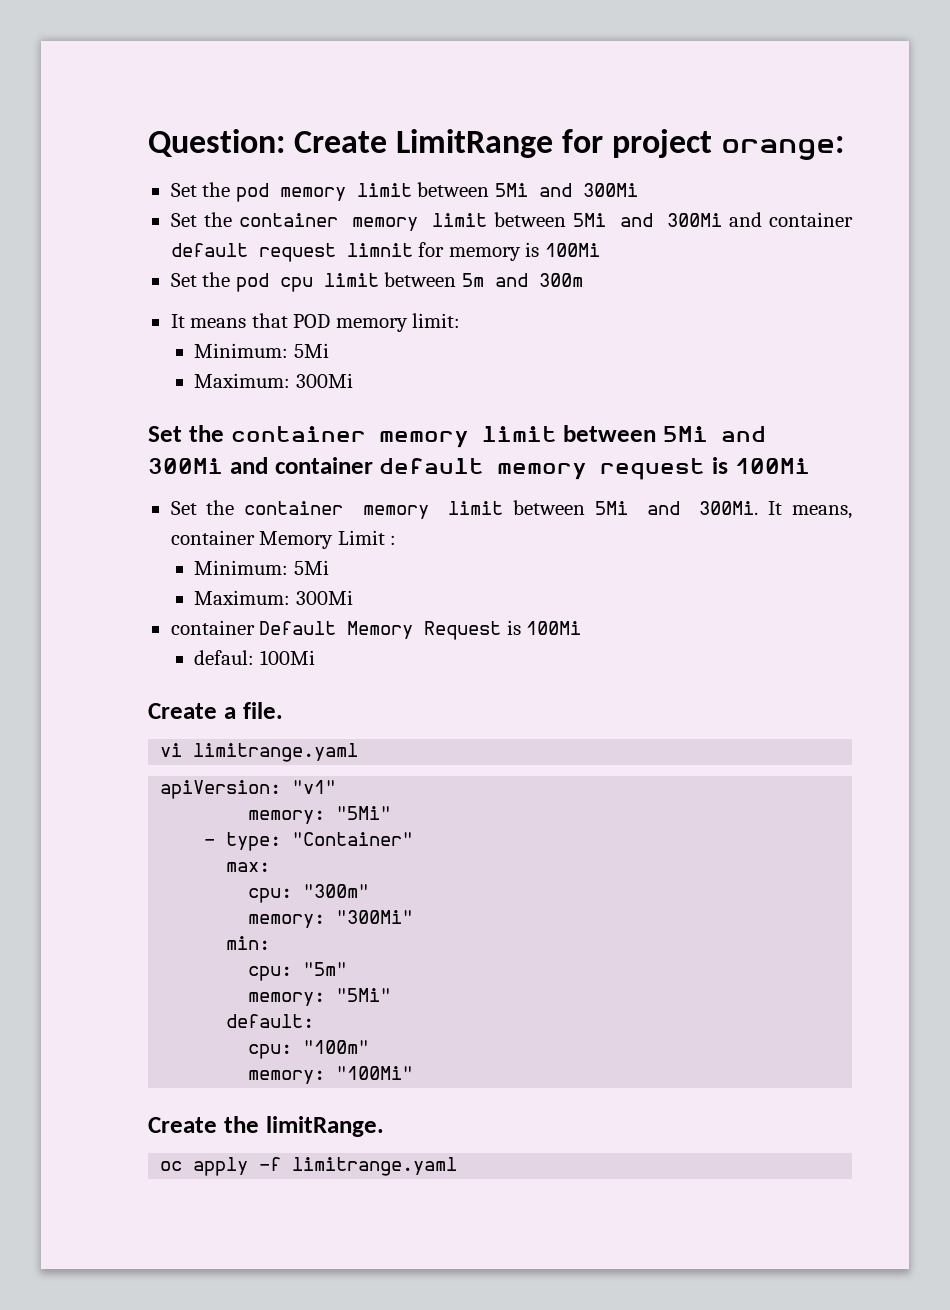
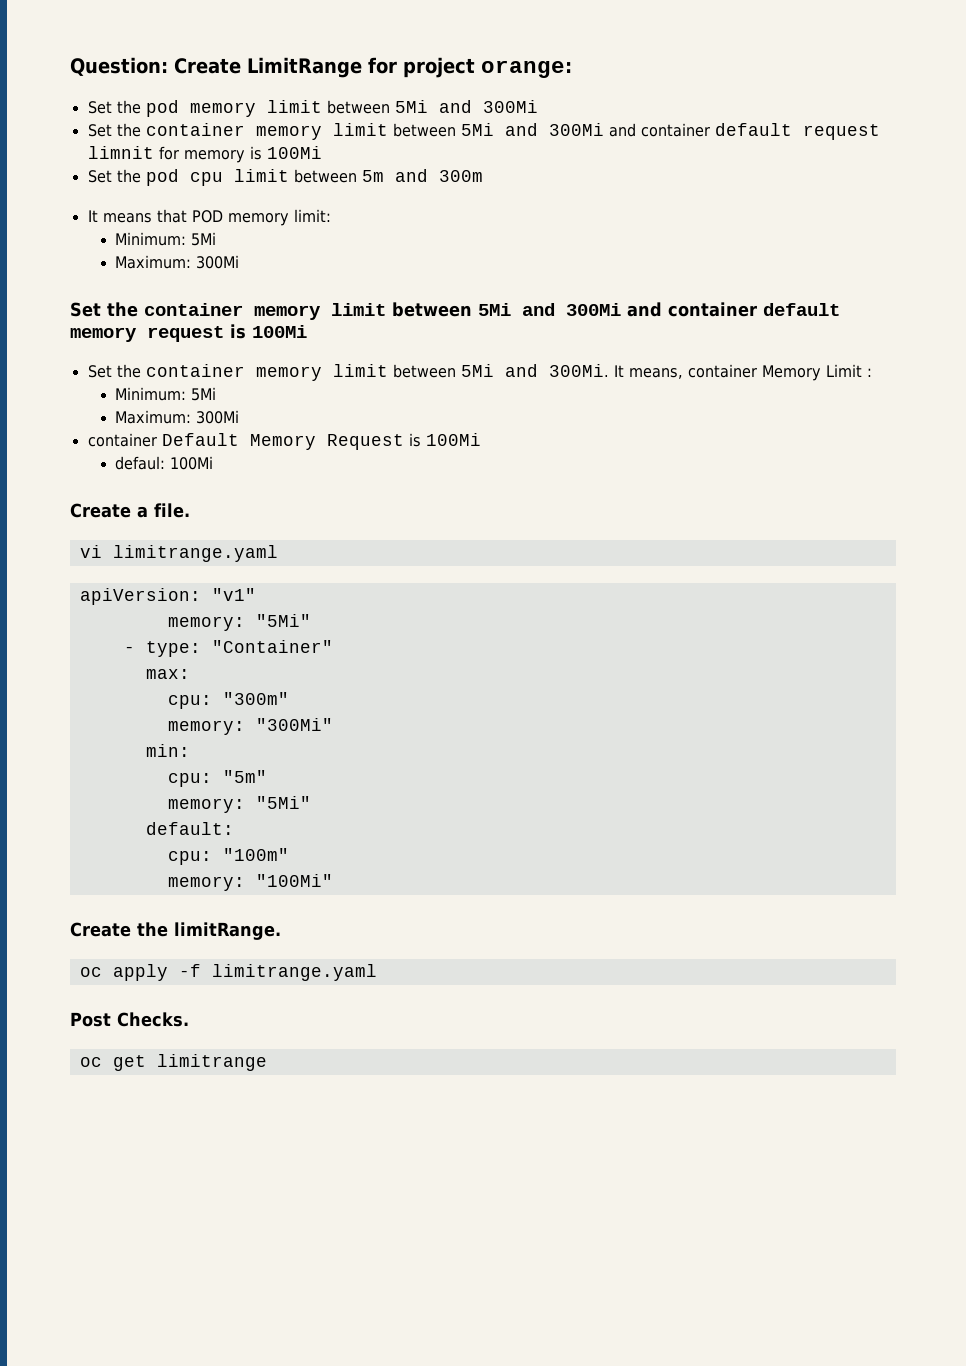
+ Post Checks.
+ oc get limitrange

